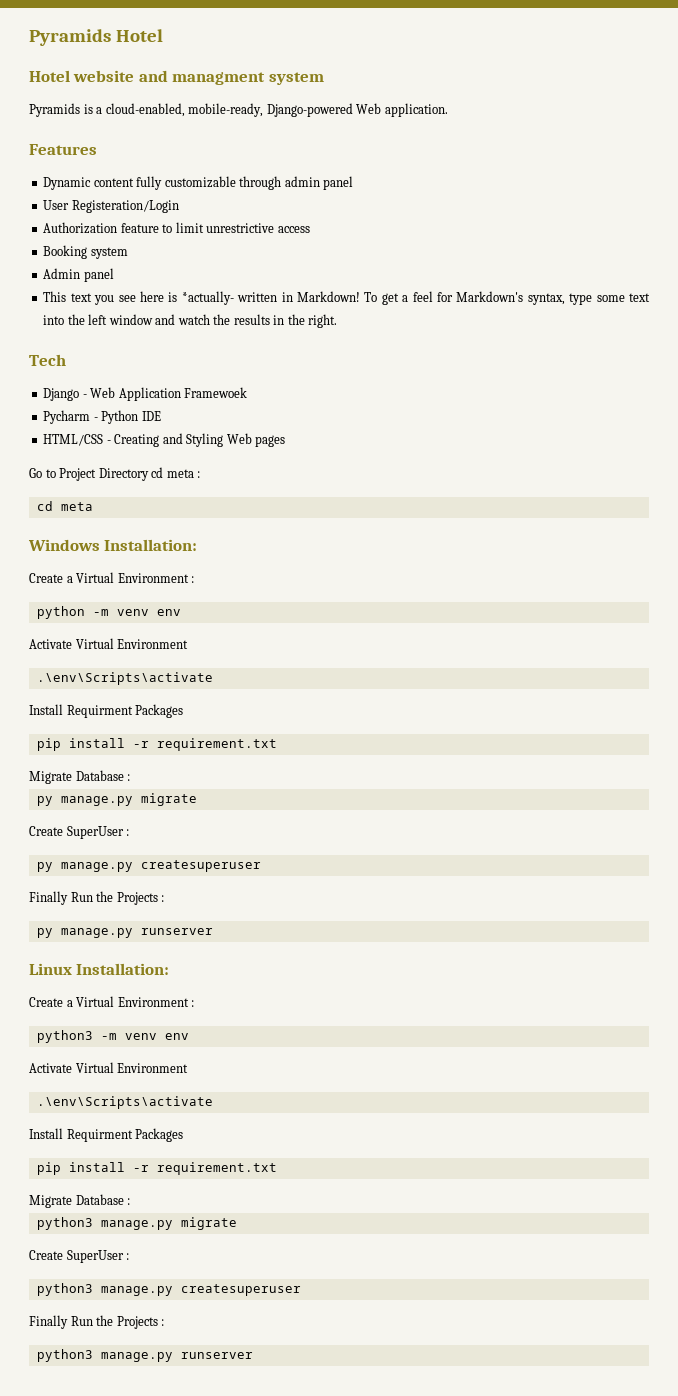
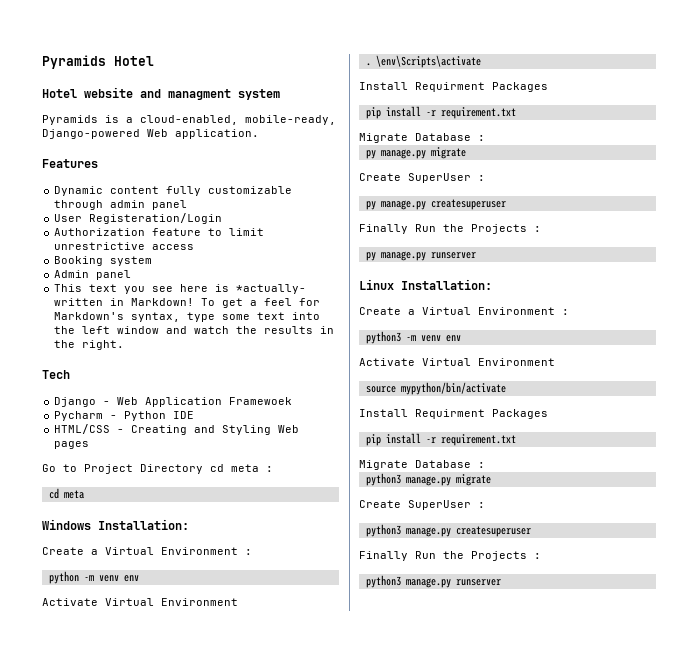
  python -m venv env
  Activate Virtual Environment
- .\env\Scripts\activate
+ . \env\Scripts\activate
  python3 -m venv env
  Activate Virtual Environment
- .\env\Scripts\activate
+ source mypython/bin/activate

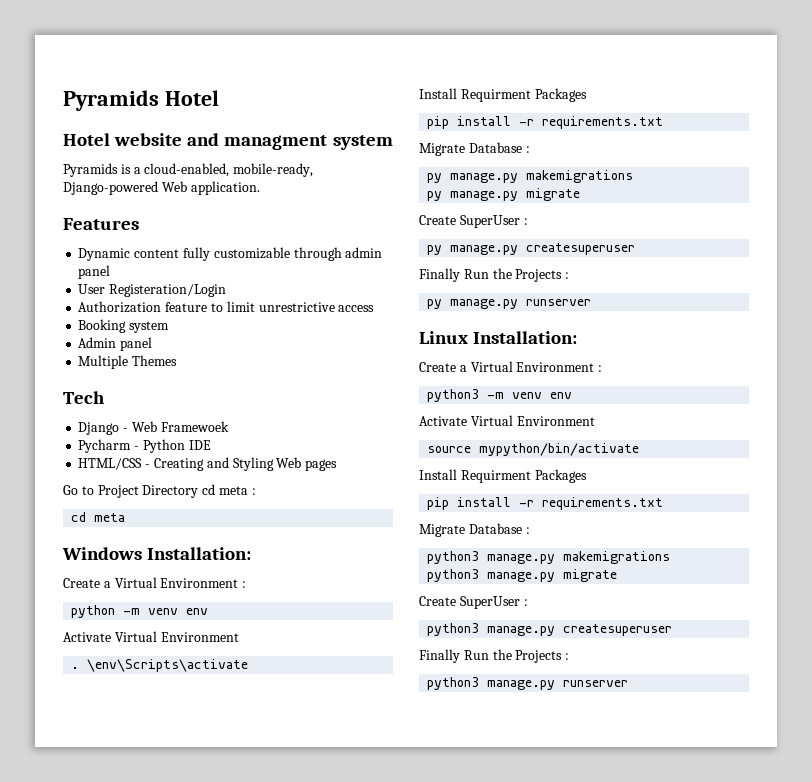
- This text you see here is *actually- written in Markdown! To get a feel for Markdown's syntax, type some text into the left window and watch the results in the right.
+ Multiple Themes
- Django - Web Application Framewoek
+ Django - Web Framewoek
  \env\Scripts\activate
  Install Requirment Packages
- pip install -r requirement.txt
+ pip install -r requirements.txt
  Migrate Database :
+ py manage.py makemigrations
  source mypython/bin/activate
  Install Requirment Packages
- pip install -r requirement.txt
+ pip install -r requirements.txt
  Migrate Database :
+ python3 manage.py makemigrations

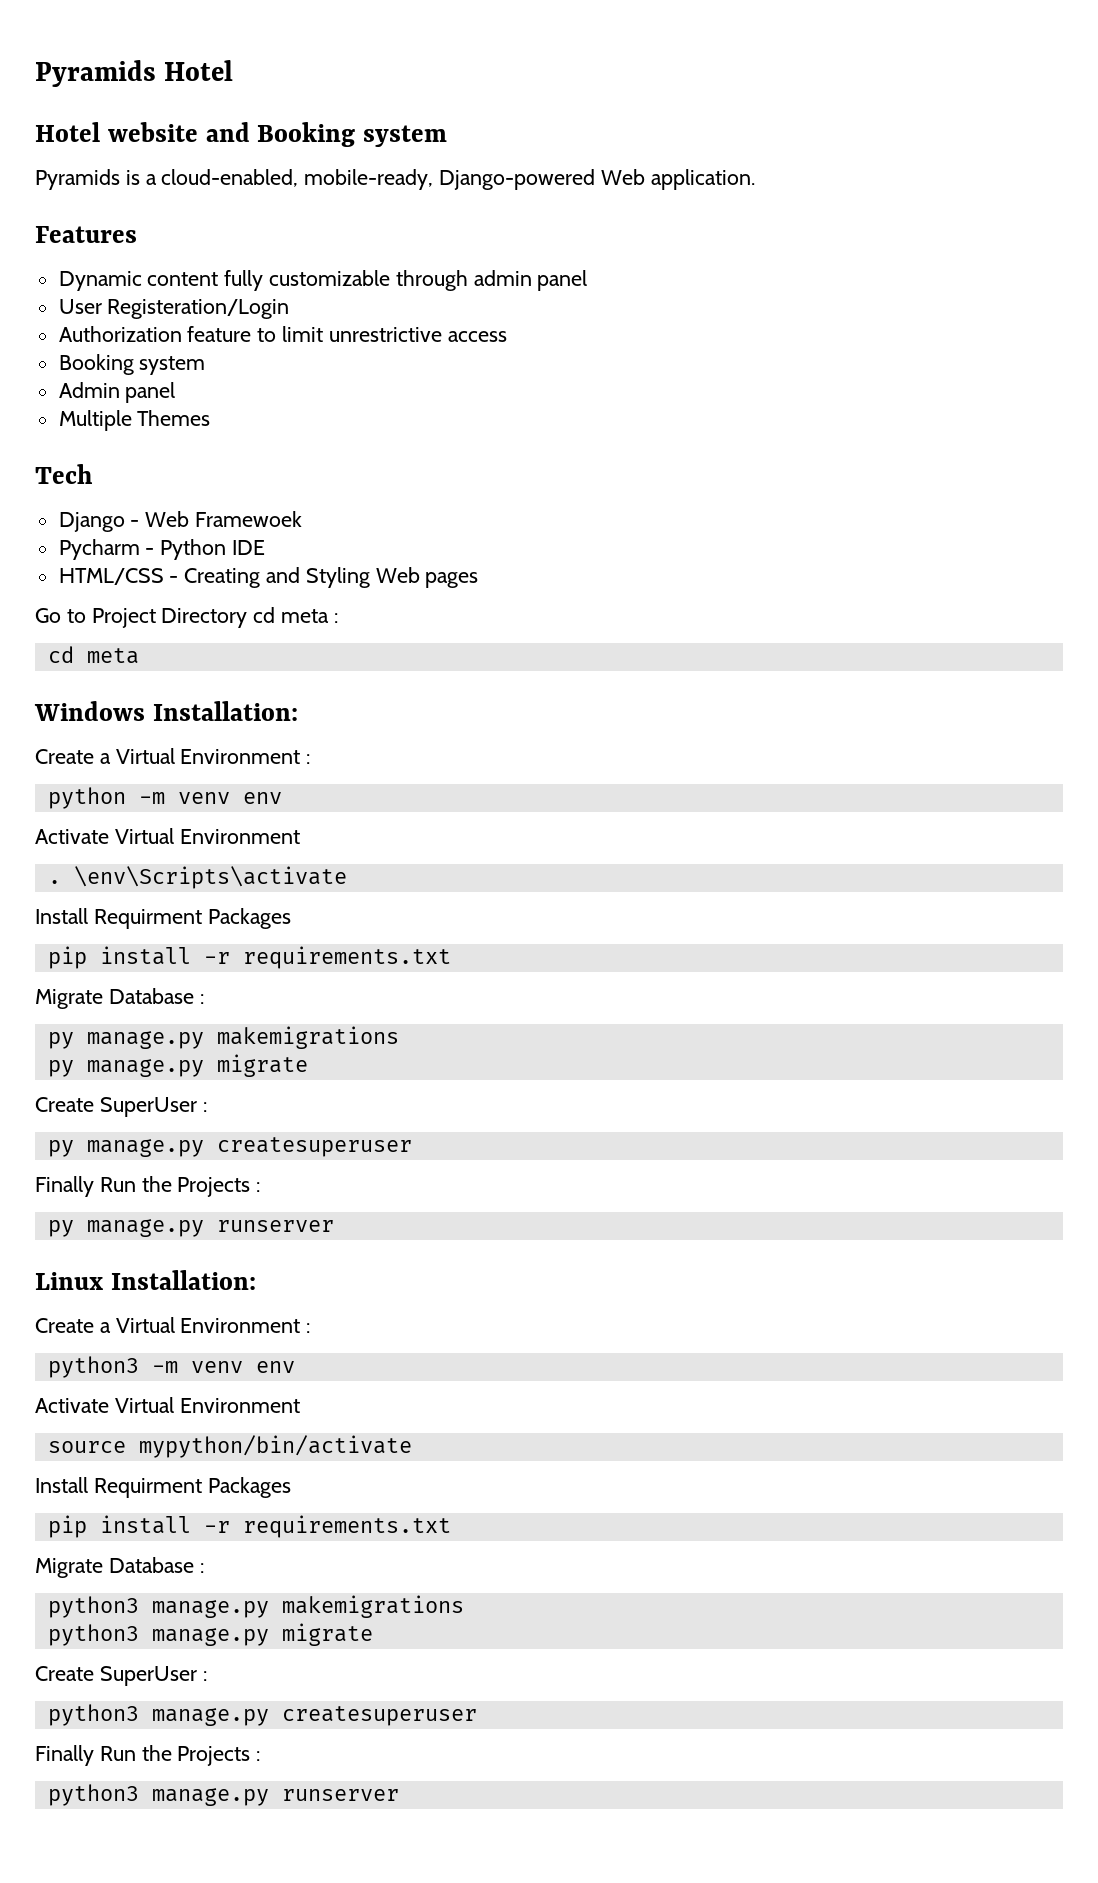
- Hotel website and managment system
+ Hotel website and Booking system

